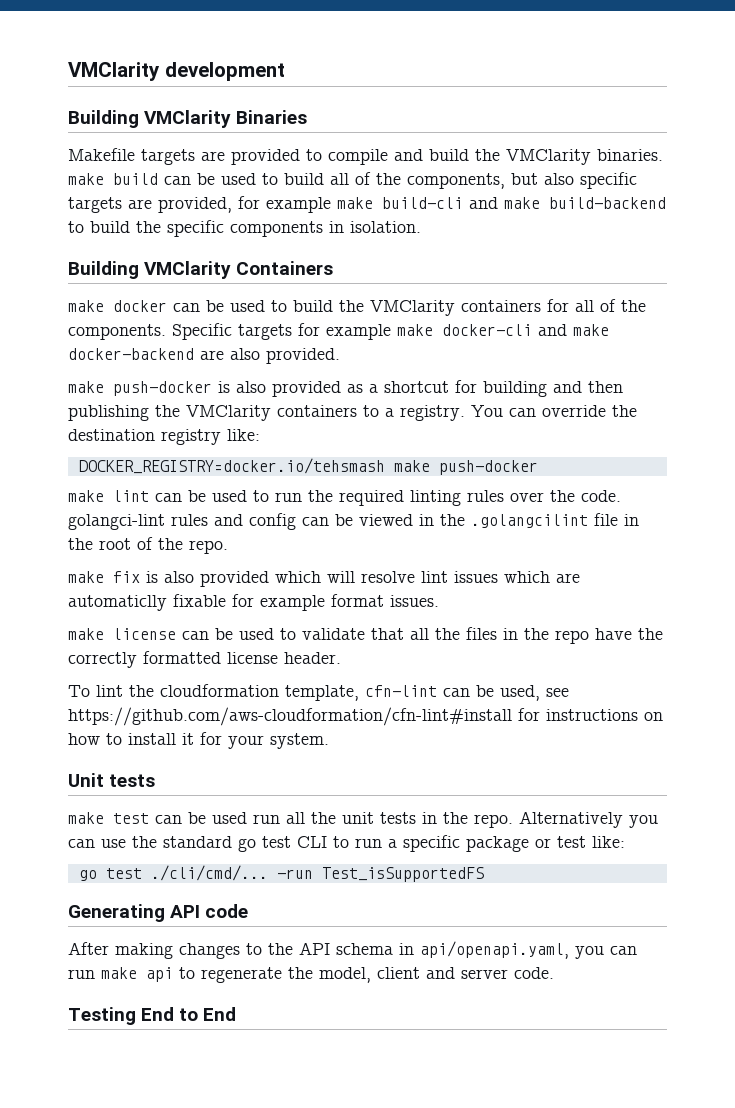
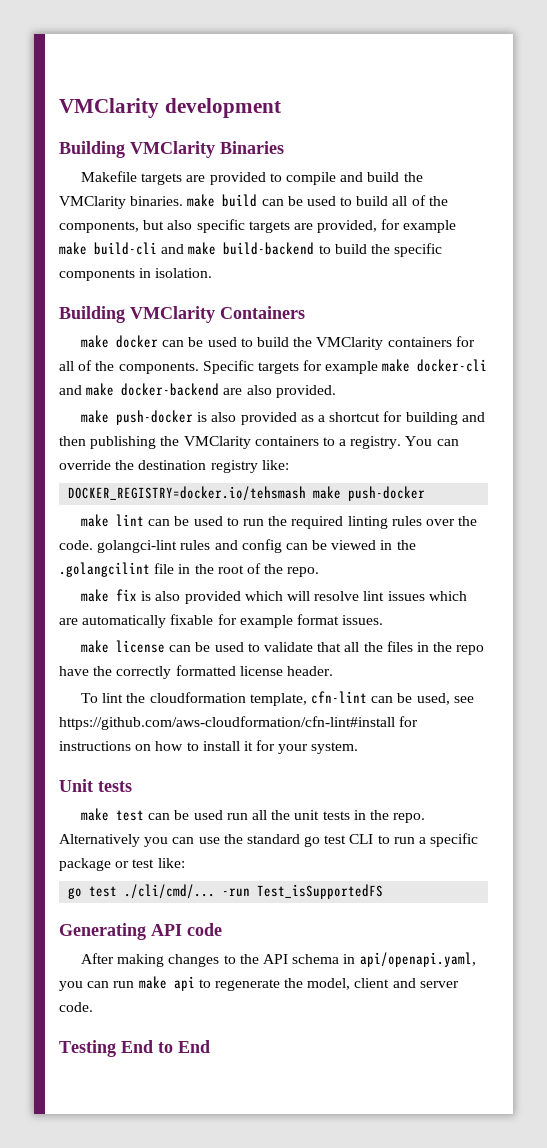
- make fix is also provided which will resolve lint issues which are automaticlly fixable for example format issues.
+ make fix is also provided which will resolve lint issues which are automatically fixable for example format issues.

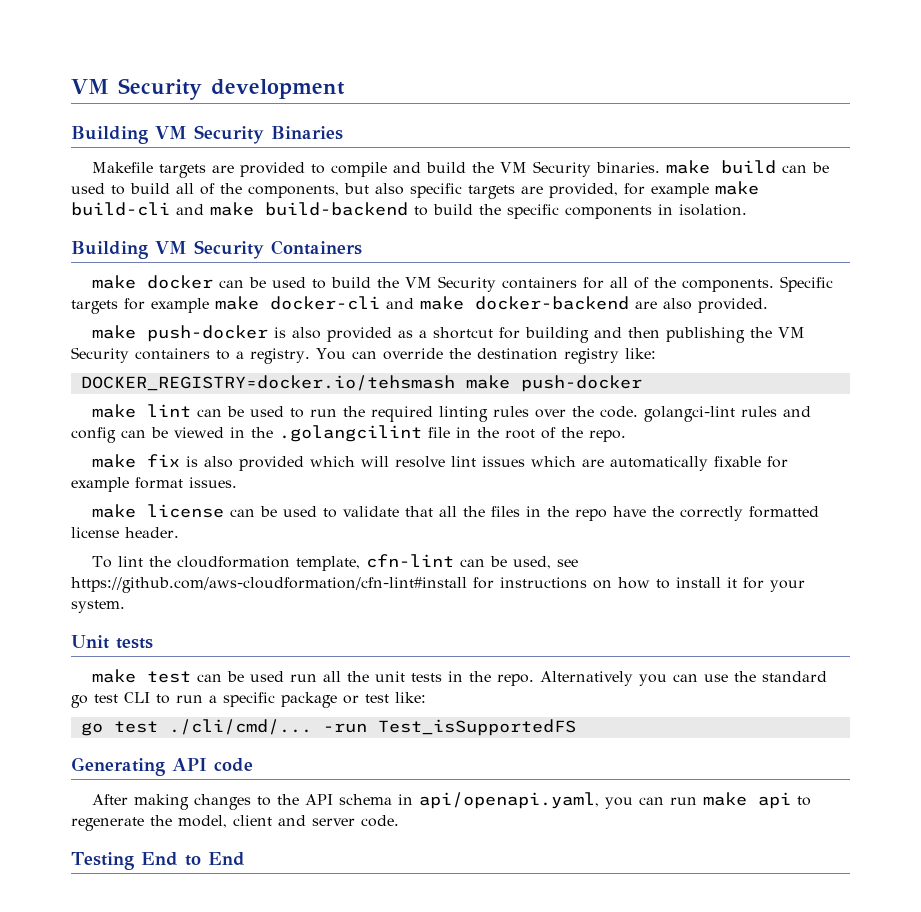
- VMClarity development
+ VM Security development
- Building VMClarity Binaries
+ Building VM Security Binaries
- Makefile targets are provided to compile and build the VMClarity binaries. make build can be used to build all of the components, but also specific targets are provided, for example make build-cli and make build-backend to build the specific components in isolation.
+ Makefile targets are provided to compile and build the VM Security binaries. make build can be used to build all of the components, but also specific targets are provided, for example make build-cli and make build-backend to build the specific components in isolation.
- Building VMClarity Containers
+ Building VM Security Containers
- make docker can be used to build the VMClarity containers for all of the components.
+ make docker can be used to build the VM Security containers for all of the components.
- make push-docker is also provided as a shortcut for building and then publishing the VMClarity containers to a registry.
+ make push-docker is also provided as a shortcut for building and then publishing the VM Security containers to a registry.

